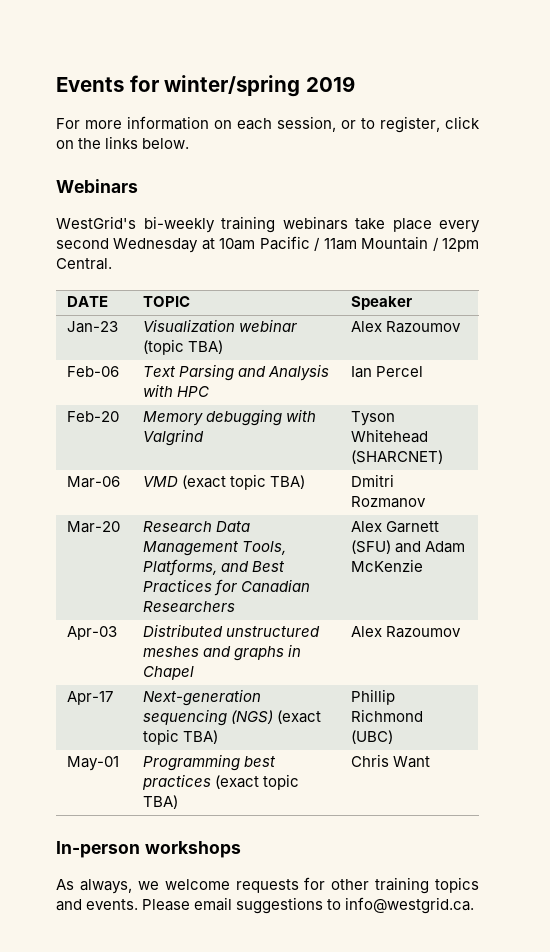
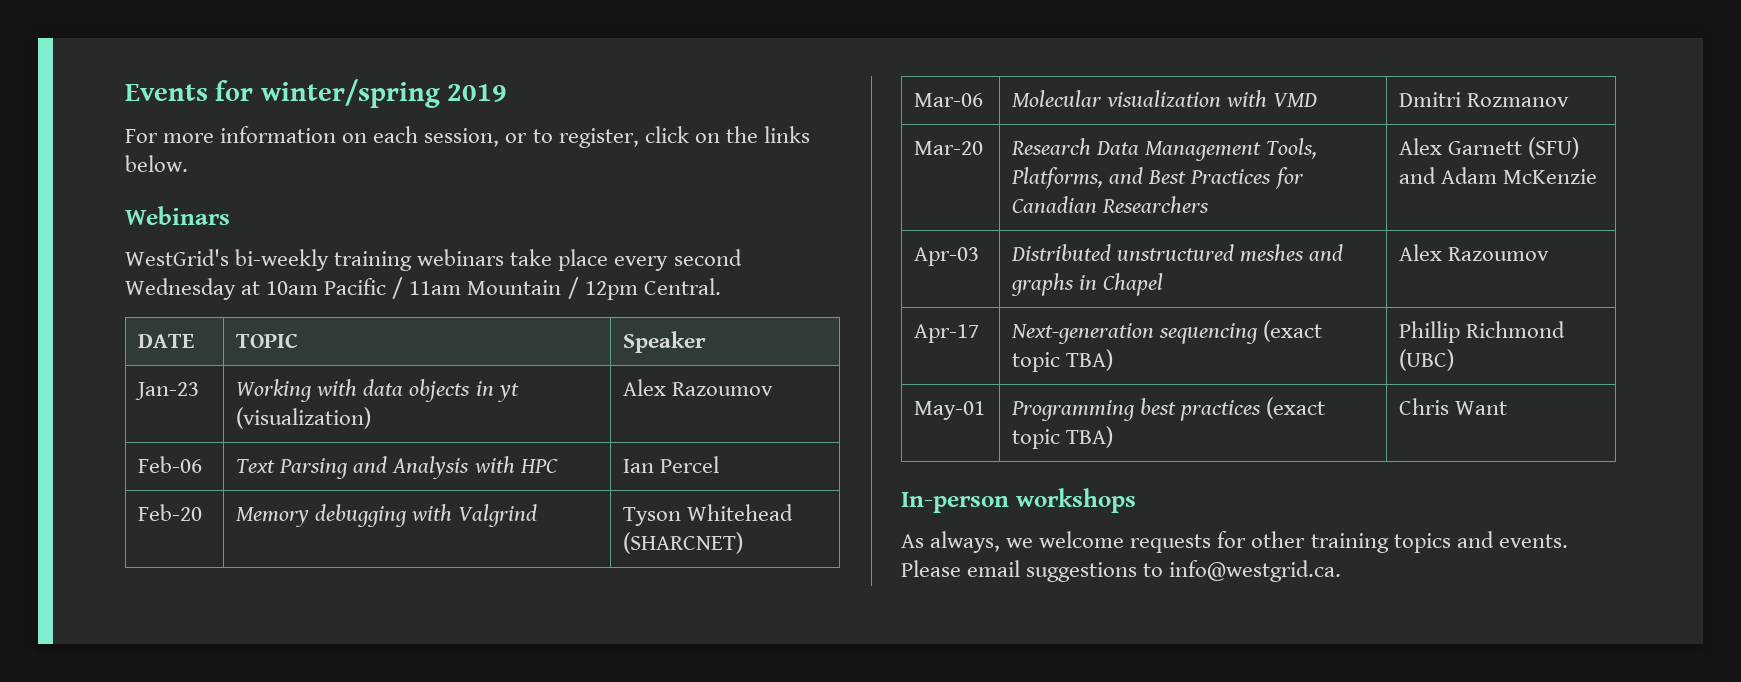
- Jan-23 | Visualization webinar (topic TBA) | Alex Razoumov
+ Jan-23 | Working with data objects in yt (visualization) | Alex Razoumov
- Mar-06 | VMD (exact topic TBA) | Dmitri Rozmanov
+ Mar-06 | Molecular visualization with VMD | Dmitri Rozmanov
- Apr-17 | Next-generation sequencing (NGS) (exact topic TBA) | Phillip Richmond (UBC)
+ Apr-17 | Next-generation sequencing (exact topic TBA) | Phillip Richmond (UBC)

